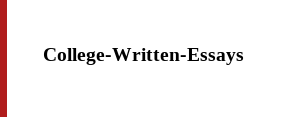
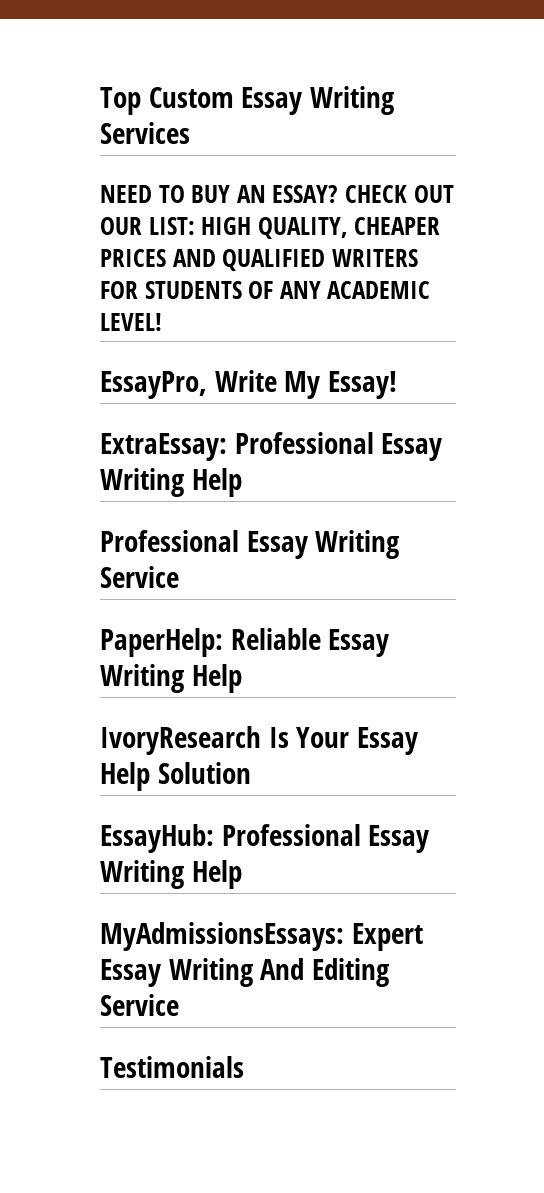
- College-Written-Essays
+ Top Custom Essay Writing Services
+ NEED TO BUY AN ESSAY? CHECK OUT OUR LIST: HIGH QUALITY, CHEAPER PRICES AND QUALIFIED WRITERS FOR STUDENTS OF ANY ACADEMIC LEVEL!
+ EssayPro, Write My Essay!
+ ExtraEssay: Professional Essay Writing Help
+ Professional Essay Writing Service
+ PaperHelp: Reliable Essay Writing Help
+ IvoryResearch Is Your Essay Help Solution
+ EssayHub: Professional Essay Writing Help
+ MyAdmissionsEssays: Expert Essay Writing And Editing Service
+ Testimonials

